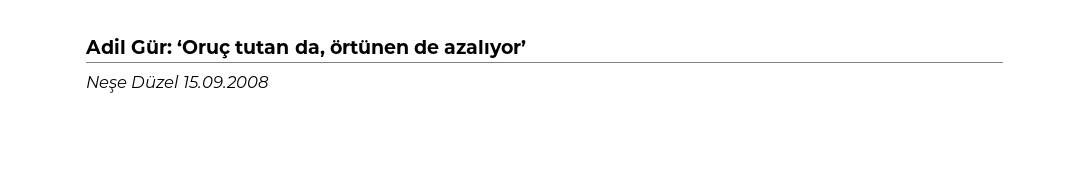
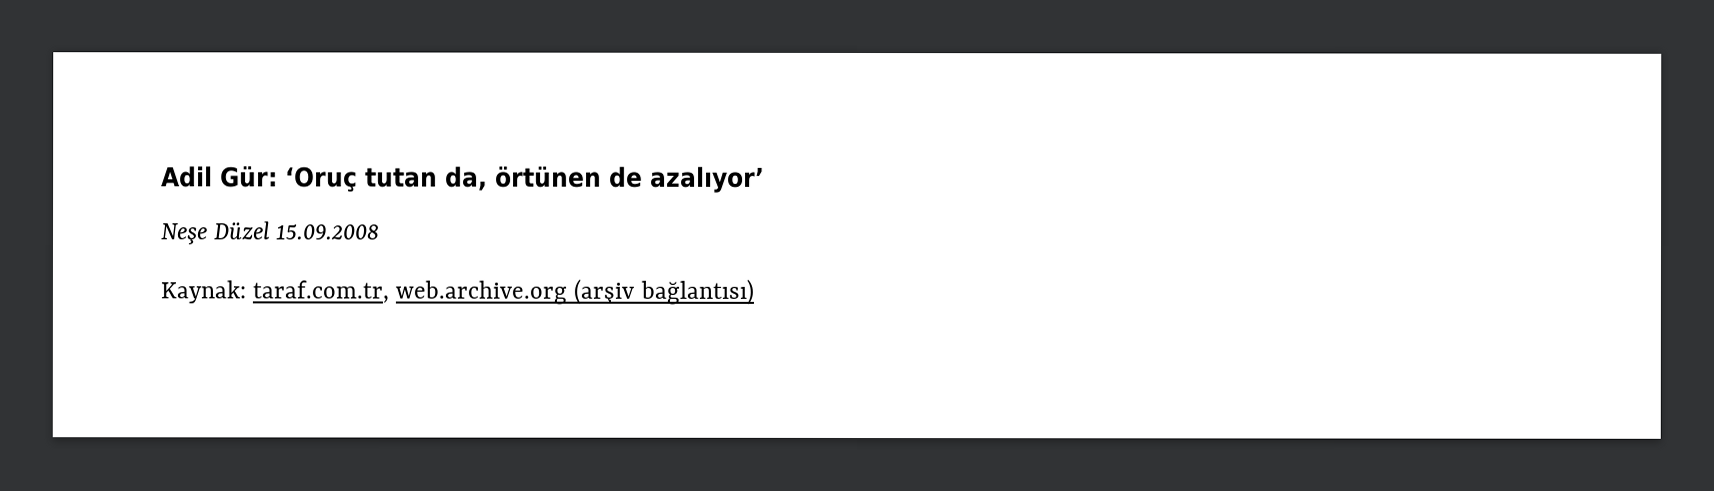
+ Kaynak: taraf.com.tr, web.archive.org (arşiv bağlantısı)

